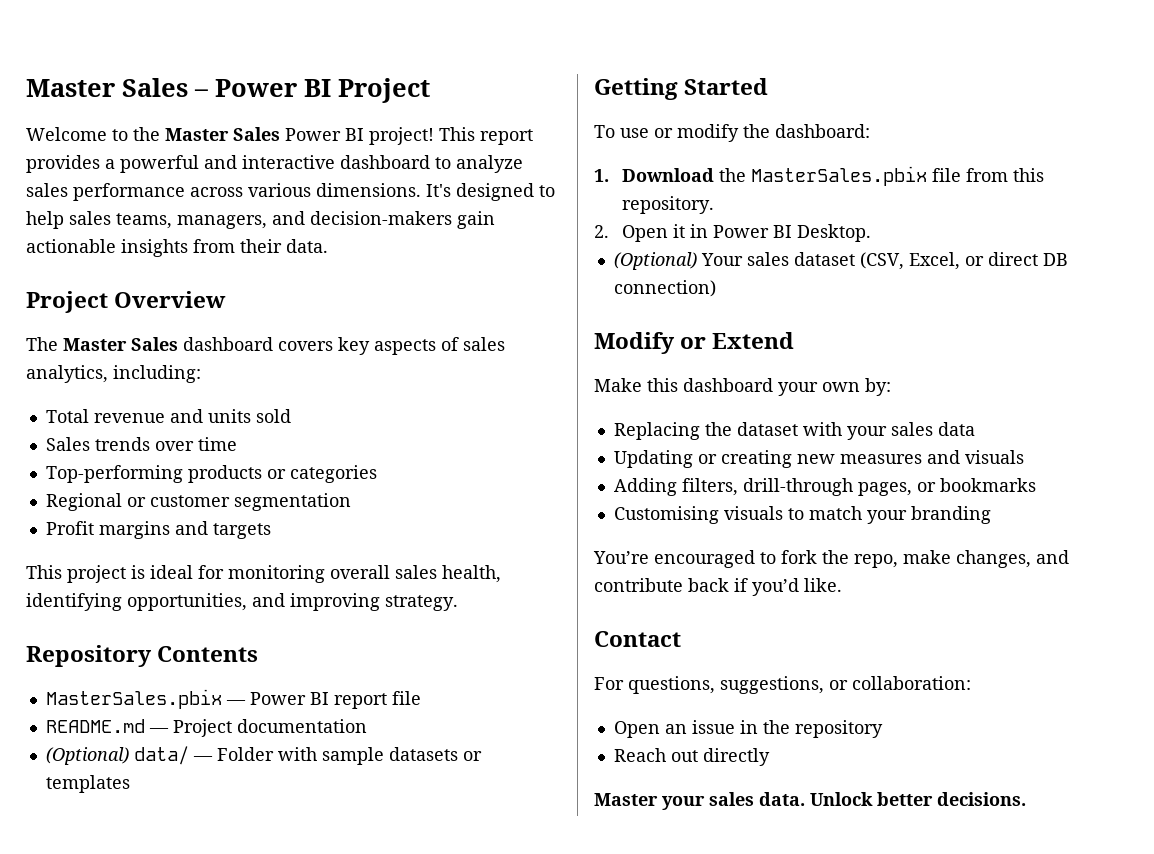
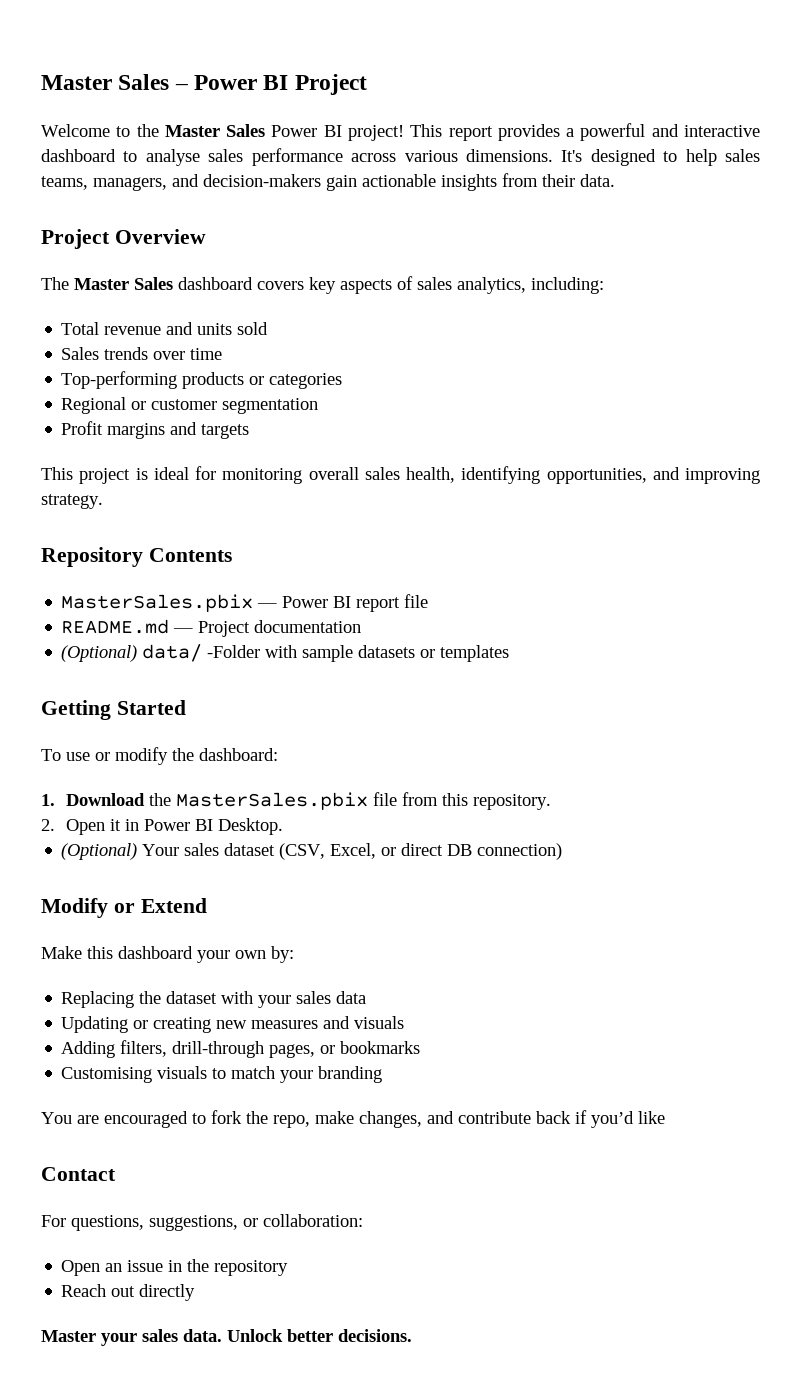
- This report provides a powerful and interactive dashboard to analyze sales performance across various dimensions.
+ This report provides a powerful and interactive dashboard to analyse sales performance across various dimensions.
- (Optional) data/ — Folder with sample datasets or templates
+ (Optional) data/ -Folder with sample datasets or templates
- You’re encouraged to fork the repo, make changes, and contribute back if you’d like.
+ You are encouraged to fork the repo, make changes, and contribute back if you’d like

